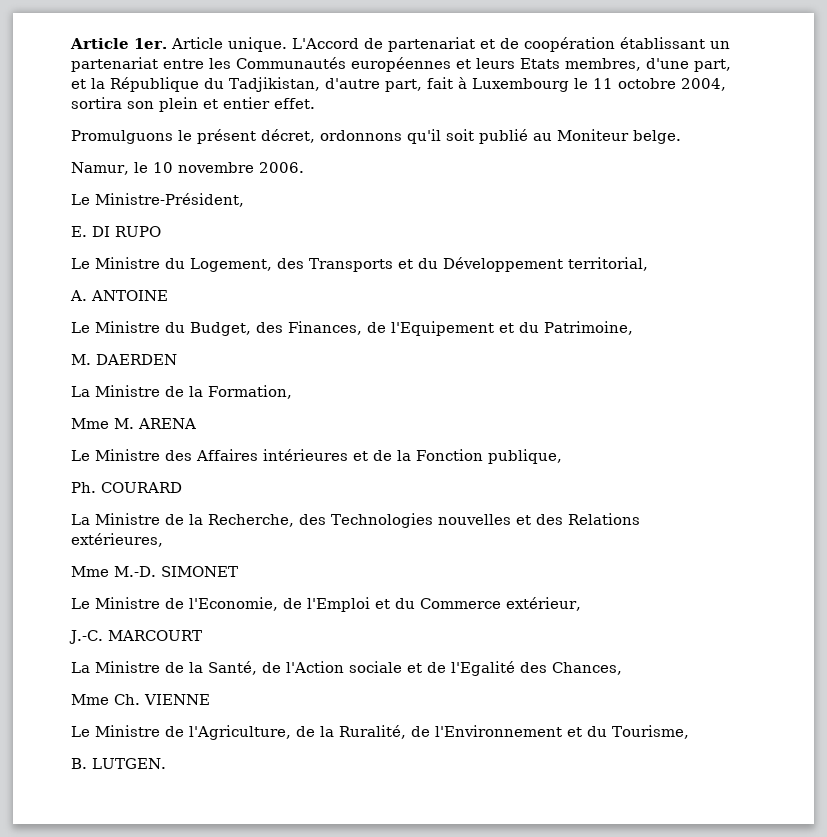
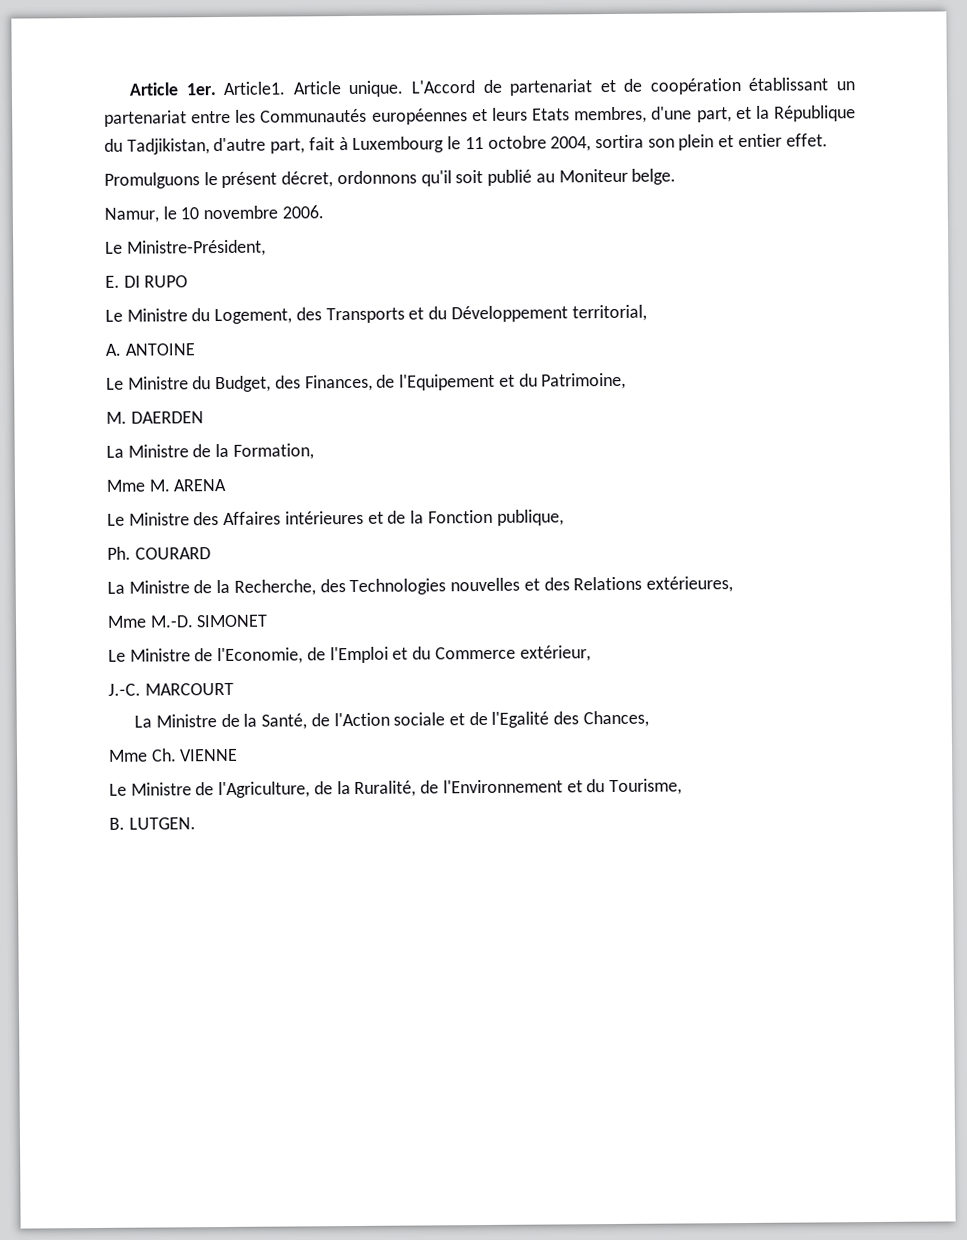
+ Article1.

